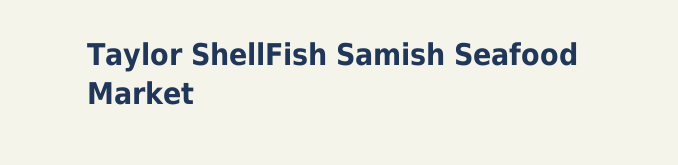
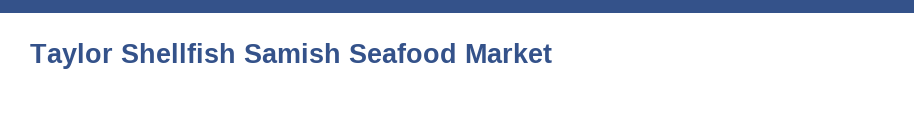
- Taylor ShellFish Samish Seafood Market
+ Taylor Shellfish Samish Seafood Market

